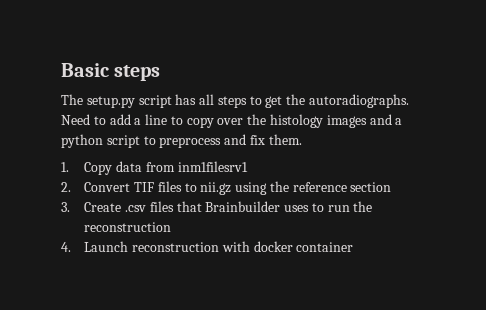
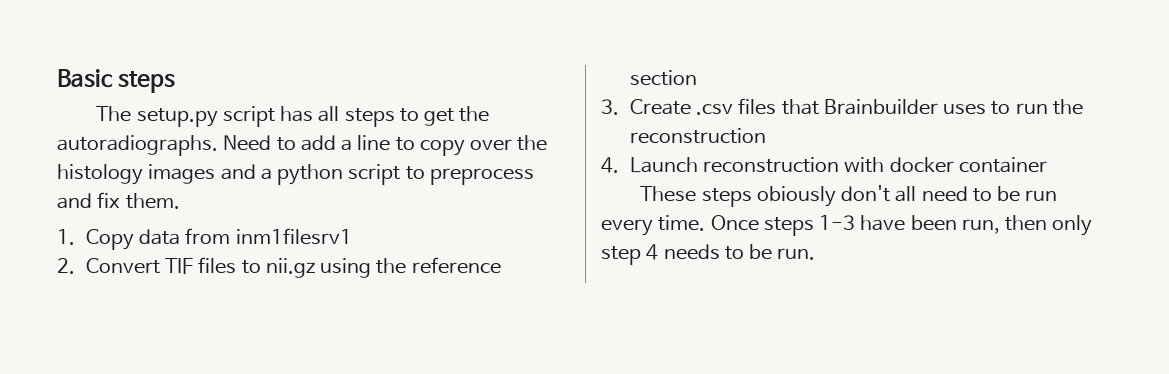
+ These steps obiously don't all need to be run every time. Once steps 1-3 have been run, then only step 4 needs to be run.

